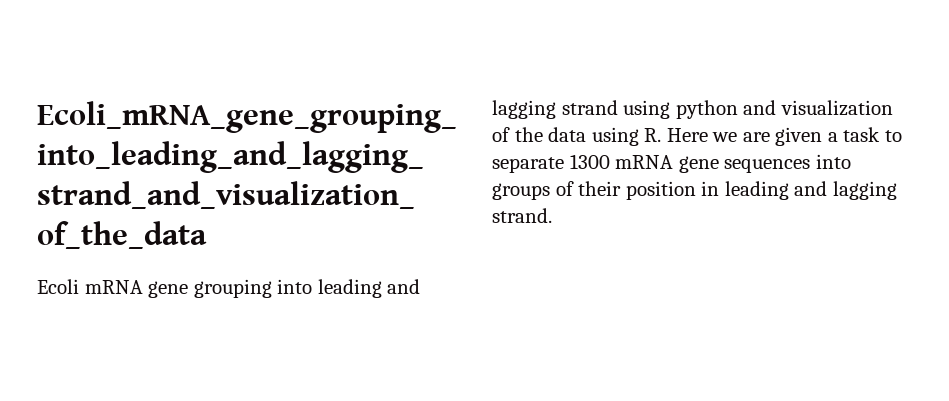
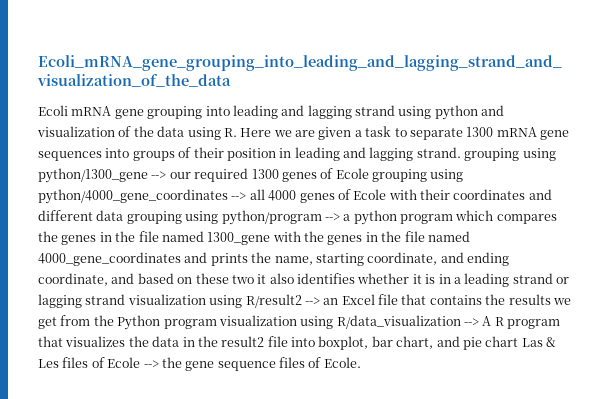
- Ecoli mRNA gene grouping into leading and lagging strand using python and visualization of the data using R. Here we are given a task to separate 1300 mRNA gene sequences into groups of their position in leading and lagging strand.
+ Ecoli mRNA gene grouping into leading and lagging strand using python and visualization of the data using R. Here we are given a task to separate 1300 mRNA gene sequences into groups of their position in leading and lagging strand. grouping using python/1300_gene --> our required 1300 genes of Ecole grouping using python/4000_gene_coordinates --> all 4000 genes of Ecole with their coordinates and different data grouping using python/program --> a python program which compares the genes in the file named 1300_gene with the genes in the file named 4000_gene_coordinates and prints the name, starting coordinate, and ending coordinate, and based on these two it also identifies whether it is in a leading strand or lagging strand visualization using R/result2 --> an Excel file that contains the results we get from the Python program visualization using R/data_visualization --> A R program that visualizes the data in the result2 file into boxplot, bar chart, and pie chart Las & Les files of Ecole --> the gene sequence files of Ecole.

